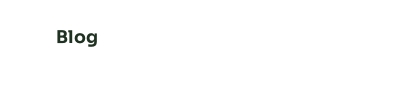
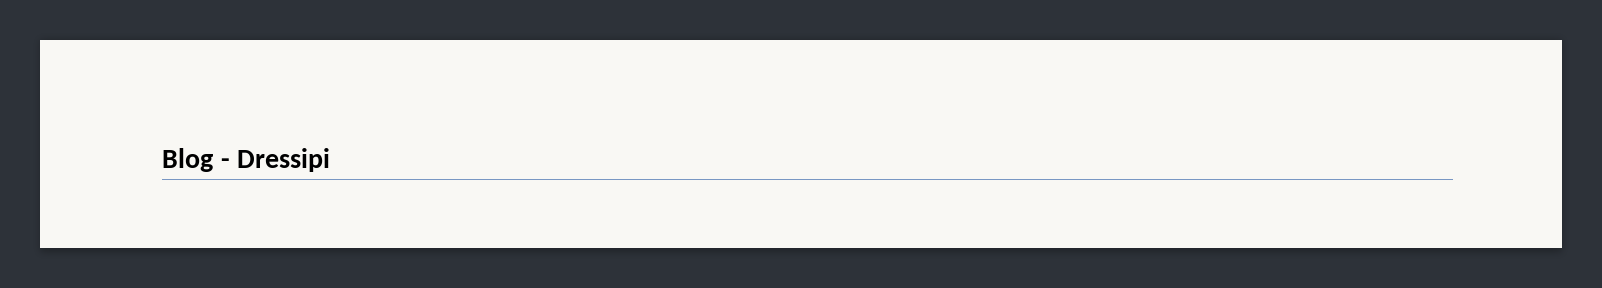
- Blog
+ Blog - Dressipi

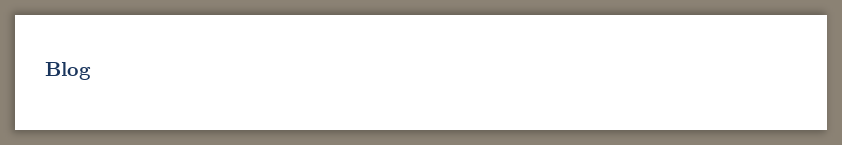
- Blog - Dressipi
+ Blog

